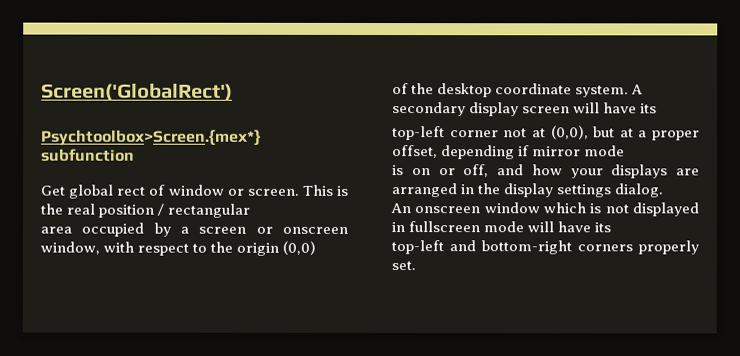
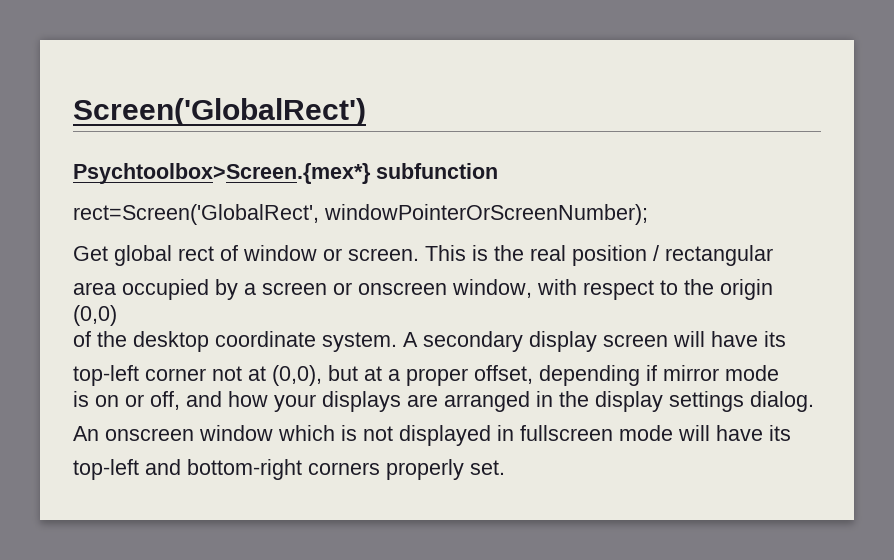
+ rect=Screen('GlobalRect', windowPointerOrScreenNumber);

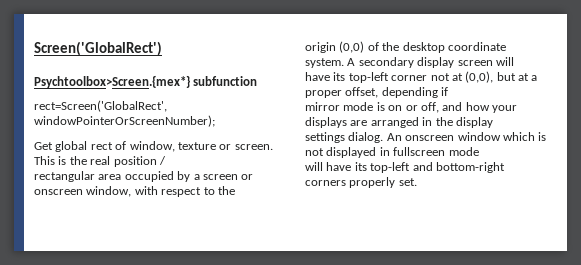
- Get global rect of window or screen.
+ Get global rect of window, texture or screen.
- This is the real position / rectangular
- area occupied by a screen or onscreen window, with respect to the origin (0,0)
- of the desktop coordinate system.
+ This is the real position /
+ rectangular area occupied by a screen or onscreen window, with respect to the
+ origin (0,0) of the desktop coordinate system.
- A secondary display screen will have its
- top-left corner not at (0,0), but at a proper offset, depending if mirror mode
- is on or off, and how your displays are arranged in the display settings dialog.
- An onscreen window which is not displayed in fullscreen mode will have its
- top-left and bottom-right corners properly set.
+ A secondary display screen will
+ have its top-left corner not at (0,0), but at a proper offset, depending if
+ mirror mode is on or off, and how your displays are arranged in the display
+ settings dialog. An onscreen window which is not displayed in fullscreen mode
+ will have its top-left and bottom-right corners properly set.

